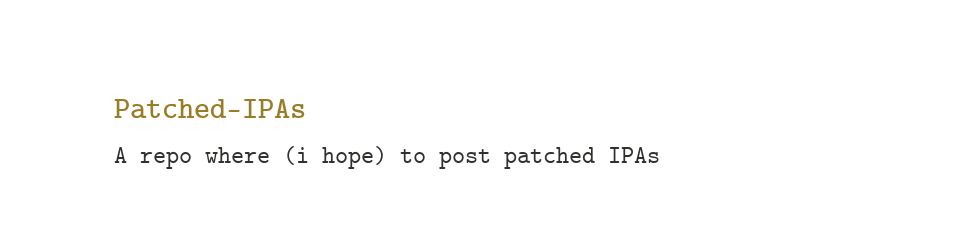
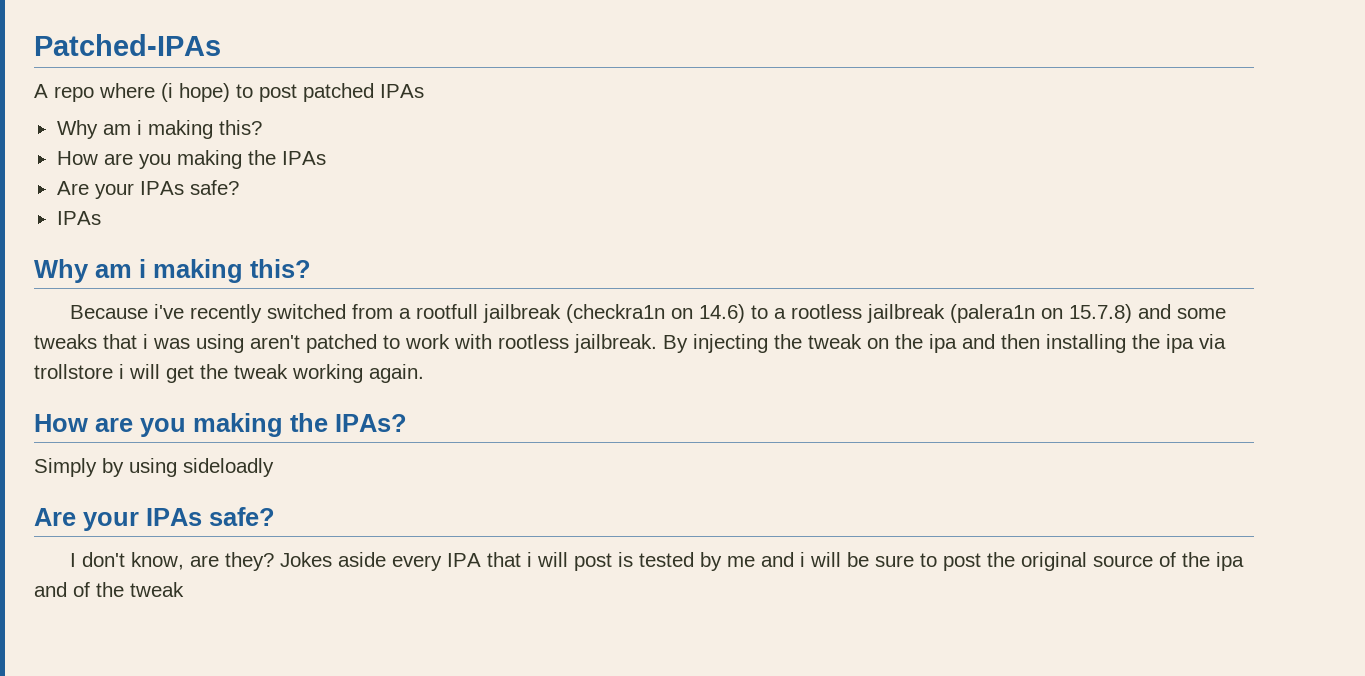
  A repo where (i hope) to post patched IPAs
+ Why am i making this?
+ How are you making the IPAs
+ Are your IPAs safe?
+ IPAs
+ Why am i making this?
+ Because i've recently switched from a rootfull jailbreak (checkra1n on 14.6) to a rootless jailbreak (palera1n on 15.7.8) and some tweaks that i was using aren't patched to work with rootless jailbreak. By injecting the tweak on the ipa and then installing the ipa via trollstore i will get the tweak working again.
+ How are you making the IPAs?
+ Simply by using sideloadly
+ Are your IPAs safe?
+ I don't know, are they? Jokes aside every IPA that i will post is tested by me and i will be sure to post the original source of the ipa and of the tweak

